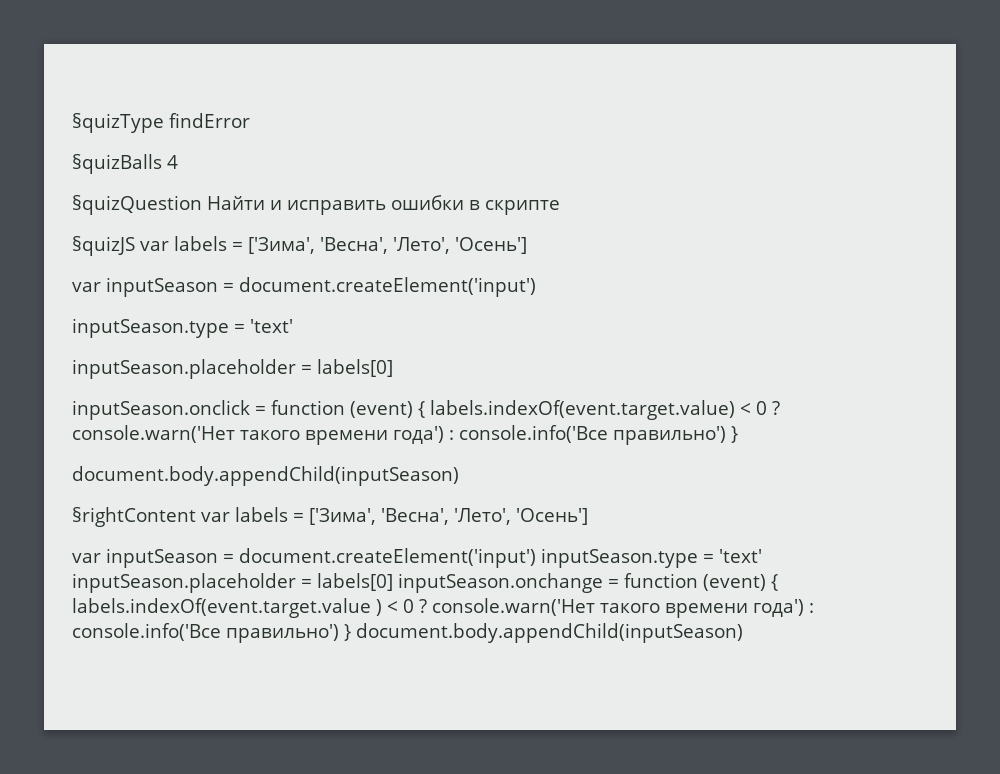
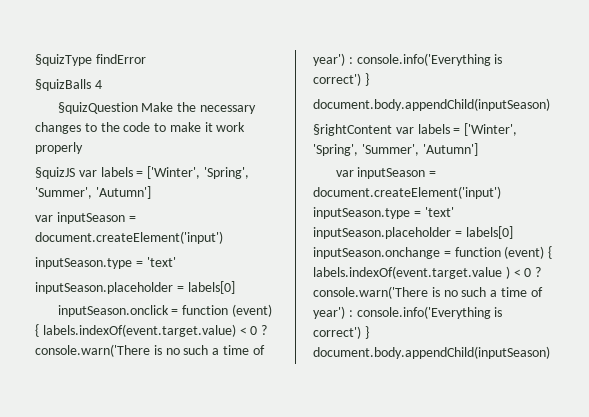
- §quizQuestion Найти и исправить ошибки в скрипте
+ §quizQuestion Make the necessary changes to the code to make it work properly
- §quizJS var labels = ['Зима', 'Весна', 'Лето', 'Осень']
+ §quizJS var labels = ['Winter', 'Spring', 'Summer', 'Autumn']
- inputSeason.onclick = function (event) { labels.indexOf(event.target.value) < 0 ? console.warn('Нет такого времени года') : console.info('Все правильно') }
+ inputSeason.onclick = function (event) { labels.indexOf(event.target.value) < 0 ? console.warn('There is no such a time of year') : console.info('Everything is correct') }
- §rightContent var labels = ['Зима', 'Весна', 'Лето', 'Осень']
+ §rightContent var labels = ['Winter', 'Spring', 'Summer', 'Autumn']
- var inputSeason = document.createElement('input') inputSeason.type = 'text' inputSeason.placeholder = labels[0] inputSeason.onchange = function (event) { labels.indexOf(event.target.value ) < 0 ? console.warn('Нет такого времени года') : console.info('Все правильно') } document.body.appendChild(inputSeason)
+ var inputSeason = document.createElement('input') inputSeason.type = 'text' inputSeason.placeholder = labels[0] inputSeason.onchange = function (event) { labels.indexOf(event.target.value ) < 0 ? console.warn('There is no such a time of year') : console.info('Everything is correct') } document.body.appendChild(inputSeason)

